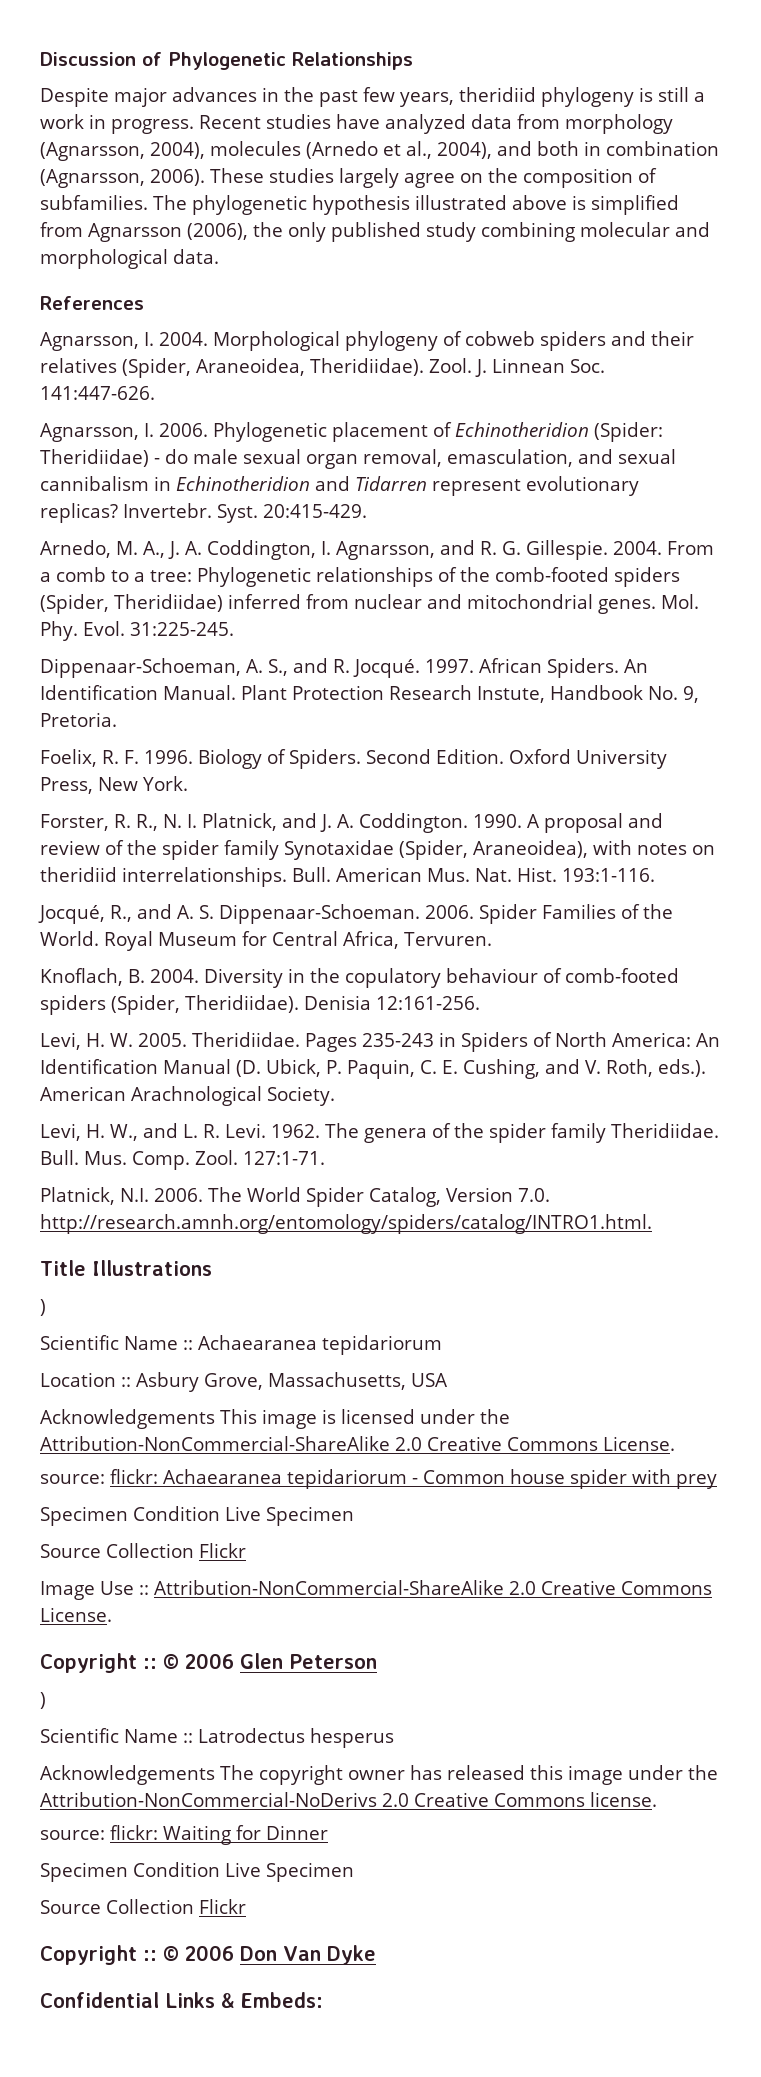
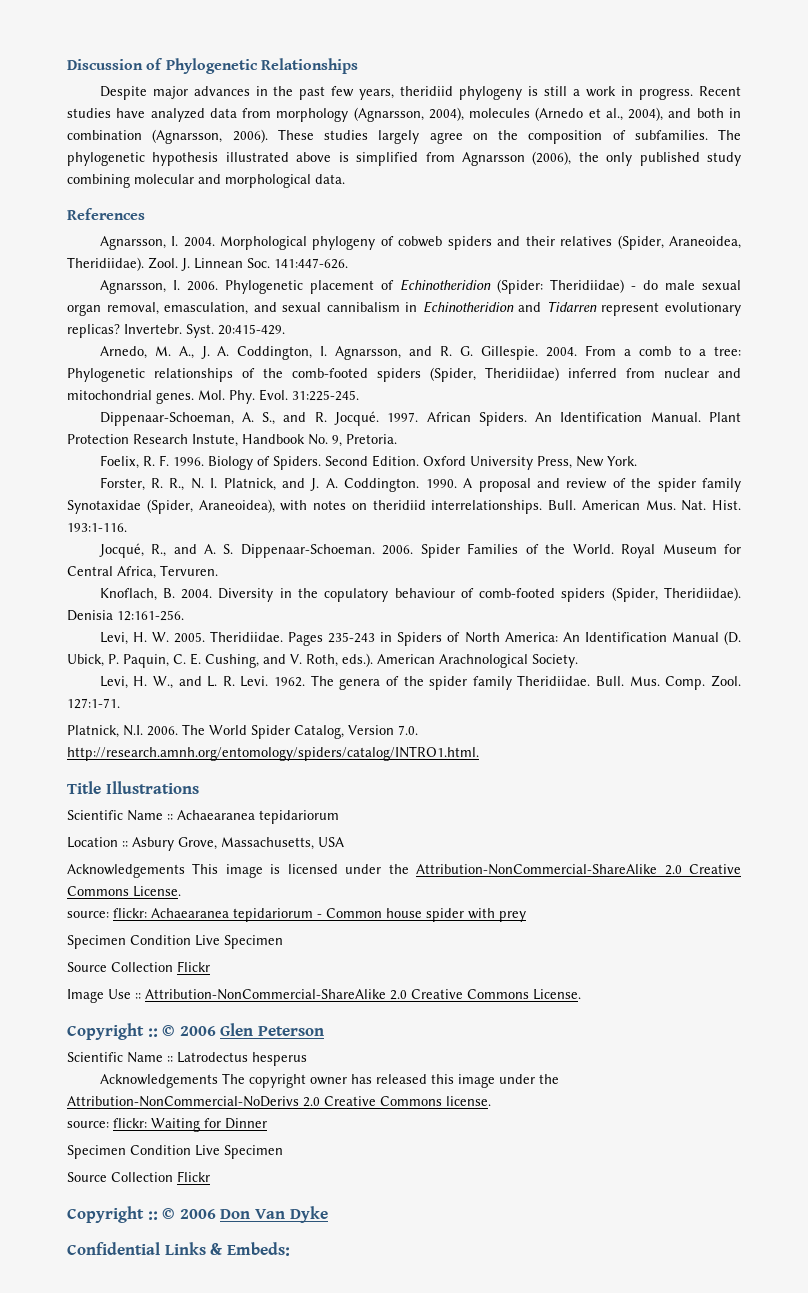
  Title Illustrations
- )
  Copyright :: © 2006 Glen Peterson
- )

